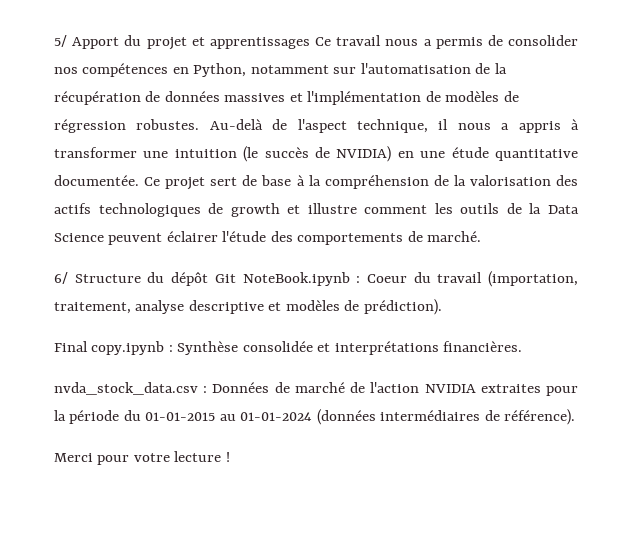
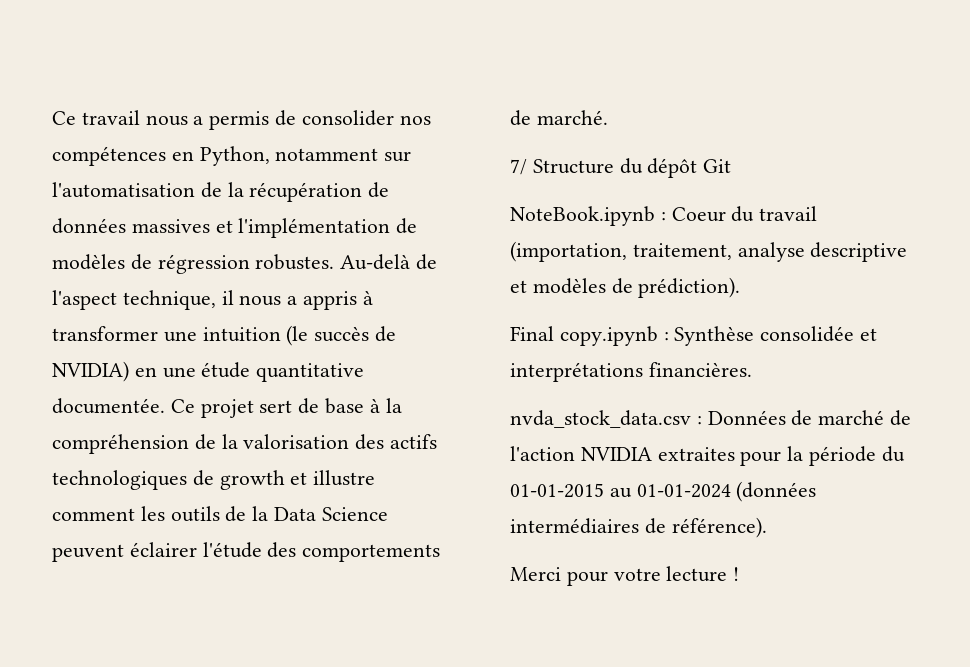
- 5/ Apport du projet et apprentissages Ce travail nous a permis de consolider nos compétences en Python, notamment sur l'automatisation de la récupération de données massives et l'implémentation de modèles de régression robustes.
+ Ce travail nous a permis de consolider nos compétences en Python, notamment sur l'automatisation de la récupération de données massives et l'implémentation de modèles de régression robustes.
- 6/ Structure du dépôt Git NoteBook.ipynb : Coeur du travail (importation, traitement, analyse descriptive et modèles de prédiction).
+ 7/ Structure du dépôt Git
+ NoteBook.ipynb : Coeur du travail (importation, traitement, analyse descriptive et modèles de prédiction).

